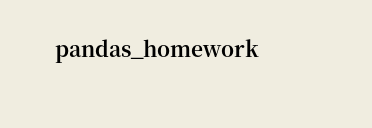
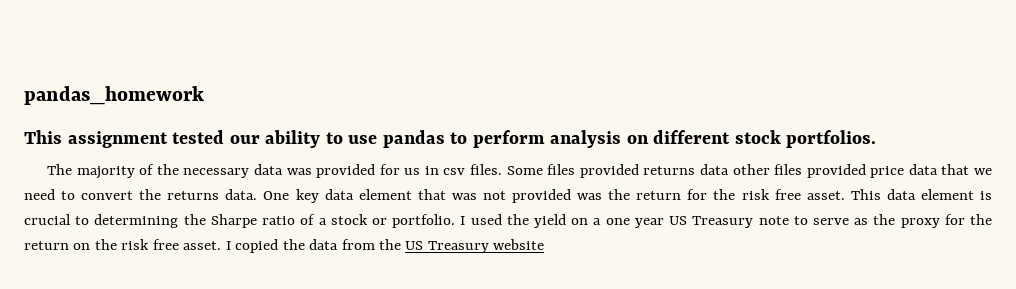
+ This assignment tested our ability to use pandas to perform analysis on different stock portfolios.
+ The majority of the necessary data was provided for us in csv files. Some files provided returns data other files provided price data that we need to convert the returns data. One key data element that was not provided was the return for the risk free asset. This data element is crucial to determining the Sharpe ratio of a stock or portfolio. I used the yield on a one year US Treasury note to serve as the proxy for the return on the risk free asset. I copied the data from the US Treasury website

